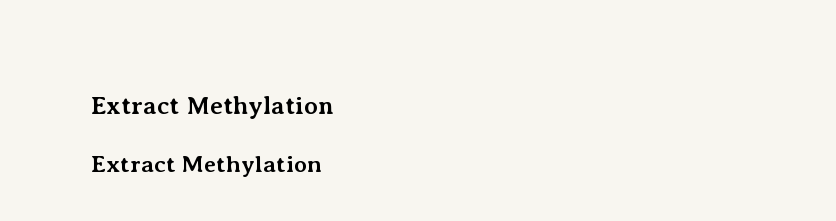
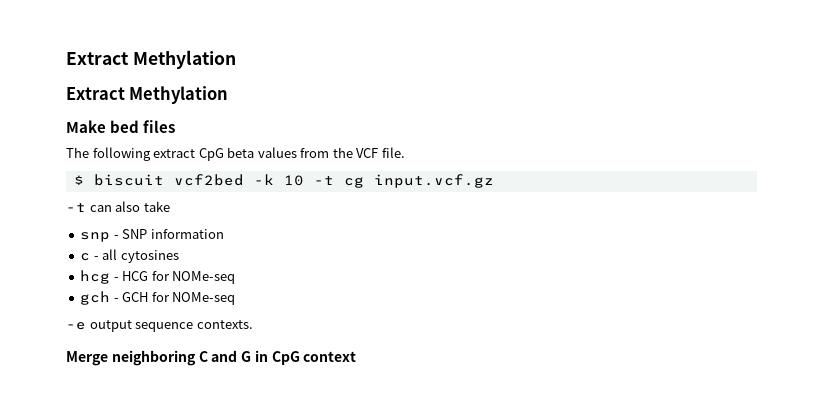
+ Make bed files
+ The following extract CpG beta values from the VCF file.
+ $ biscuit vcf2bed -k 10 -t cg input.vcf.gz
+ -t can also take
+ snp - SNP information
+ c - all cytosines
+ hcg - HCG for NOMe-seq
+ gch - GCH for NOMe-seq
+ -e output sequence contexts.
+ Merge neighboring C and G in CpG context

